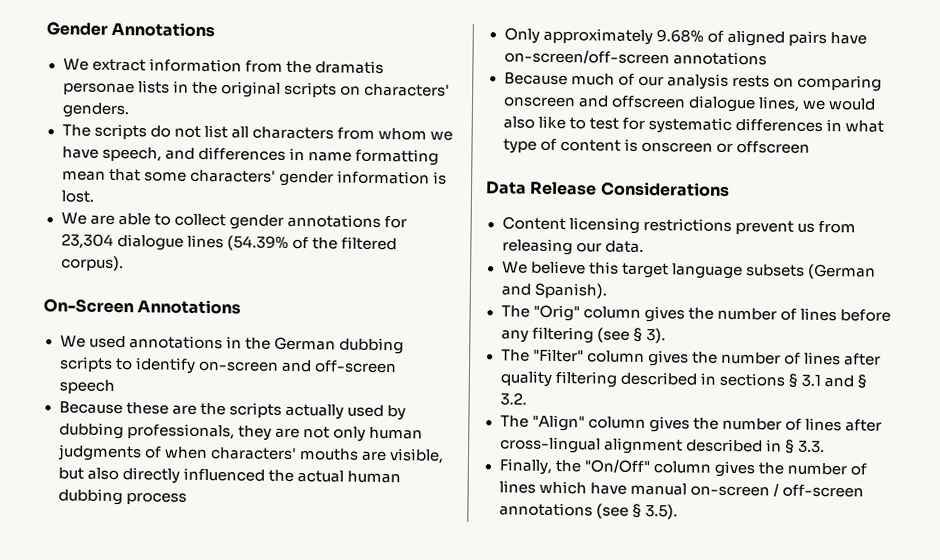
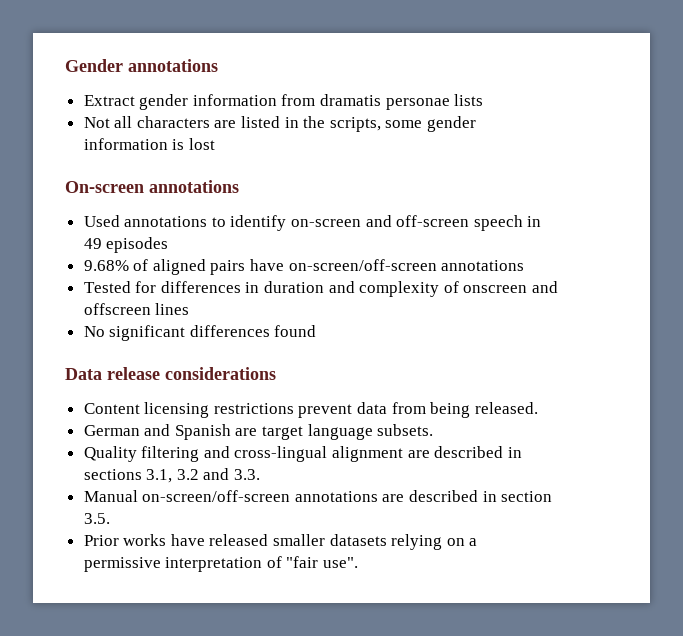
- Gender Annotations
- We extract information from the dramatis personae lists in the original scripts on characters' genders.
- The scripts do not list all characters from whom we have speech, and differences in name formatting mean that some characters' gender information is lost.
- We are able to collect gender annotations for 23,304 dialogue lines (54.39% of the filtered corpus).
- On-Screen Annotations
- We used annotations in the German dubbing scripts to identify on-screen and off-screen speech
- Because these are the scripts actually used by dubbing professionals, they are not only human judgments of when characters' mouths are visible, but also directly influenced the actual human dubbing process
- Only approximately 9.68% of aligned pairs have on-screen/off-screen annotations
+ Gender annotations
+ Extract gender information from dramatis personae lists
+ Not all characters are listed in the scripts, some gender information is lost
+ On-screen annotations
+ Used annotations to identify on-screen and off-screen speech in 49 episodes
+ 9.68% of aligned pairs have on-screen/off-screen annotations
- Because much of our analysis rests on comparing onscreen and offscreen dialogue lines, we would also like to test for systematic differences in what type of content is onscreen or offscreen
+ Tested for differences in duration and complexity of onscreen and offscreen lines
+ No significant differences found
- Data Release Considerations
+ Data release considerations
- Content licensing restrictions prevent us from releasing our data.
- We believe this target language subsets (German and Spanish).
- The "Orig" column gives the number of lines before any filtering (see § 3).
- The "Filter" column gives the number of lines after quality filtering described in sections § 3.1 and § 3.2.
- The "Align" column gives the number of lines after cross-lingual alignment described in § 3.3.
- Finally, the "On/Off" column gives the number of lines which have manual on-screen / off-screen annotations (see § 3.5).
+ Content licensing restrictions prevent data from being released.
+ German and Spanish are target language subsets.
+ Quality filtering and cross-lingual alignment are described in sections 3.1, 3.2 and 3.3.
+ Manual on-screen/off-screen annotations are described in section 3.5.
+ Prior works have released smaller datasets relying on a permissive interpretation of "fair use".

